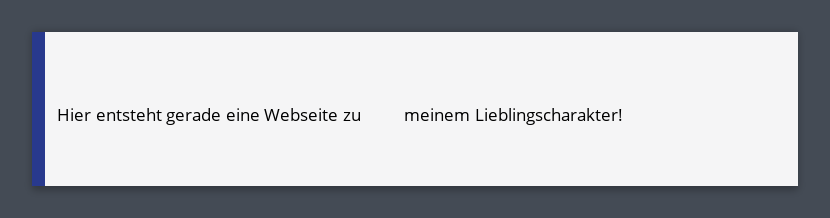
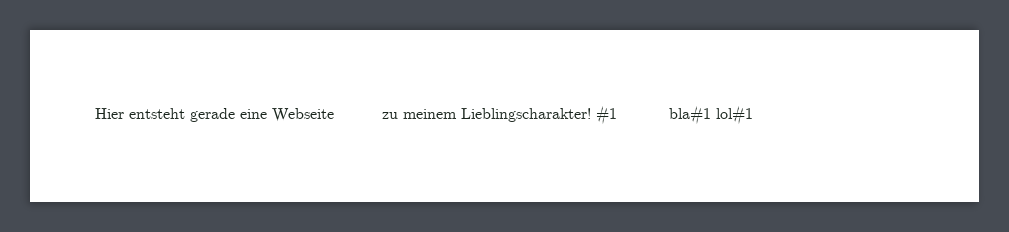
+ #1 bla#1 lol#1

